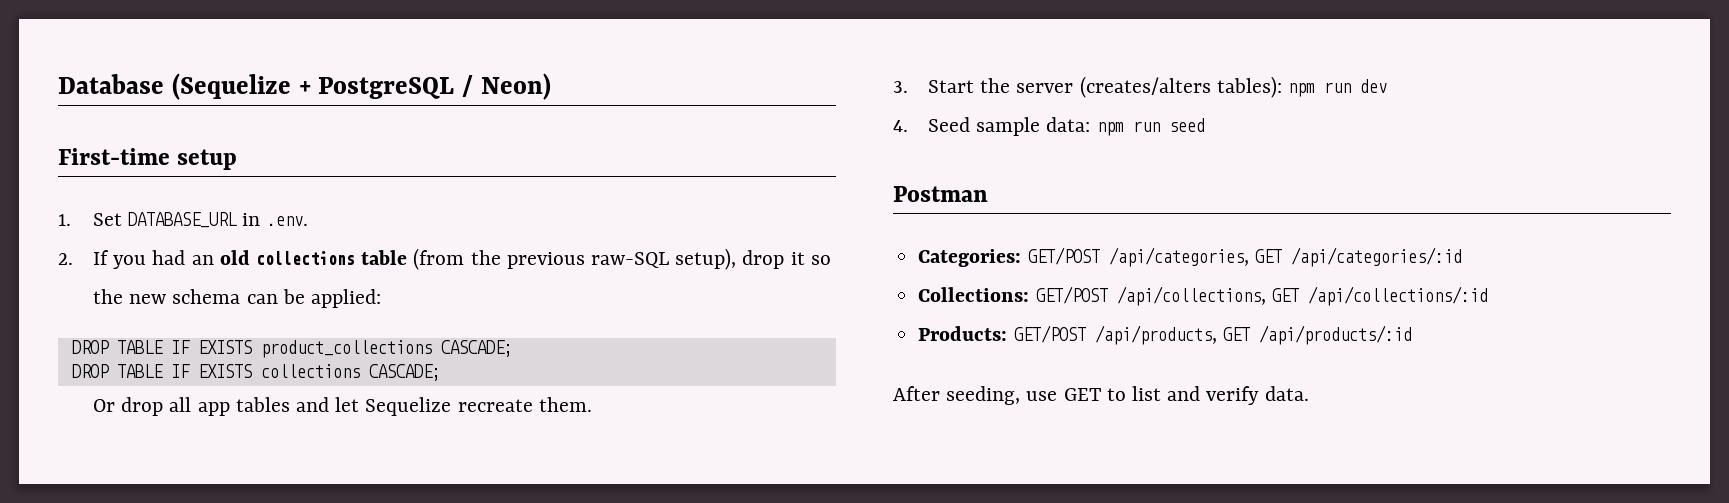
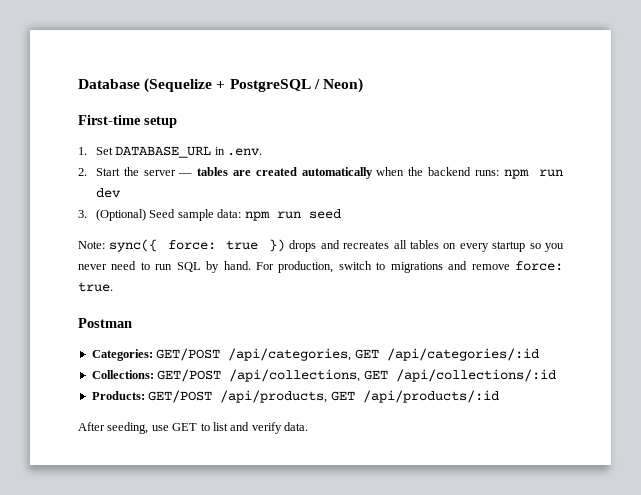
- 2. If you had an old collections table (from the previous raw-SQL setup), drop it so the new schema can be applied:
- DROP TABLE IF EXISTS product_collections CASCADE;
- DROP TABLE IF EXISTS collections CASCADE;
- Or drop all app tables and let Sequelize recreate them.
- 3. Start the server (creates/alters tables): npm run dev
+ 2. Start the server — tables are created automatically when the backend runs: npm run dev
- 4. Seed sample data: npm run seed
+ 3. (Optional) Seed sample data: npm run seed
+ Note: sync({ force: true }) drops and recreates all tables on every startup so you never need to run SQL by hand. For production, switch to migrations and remove force: true.

